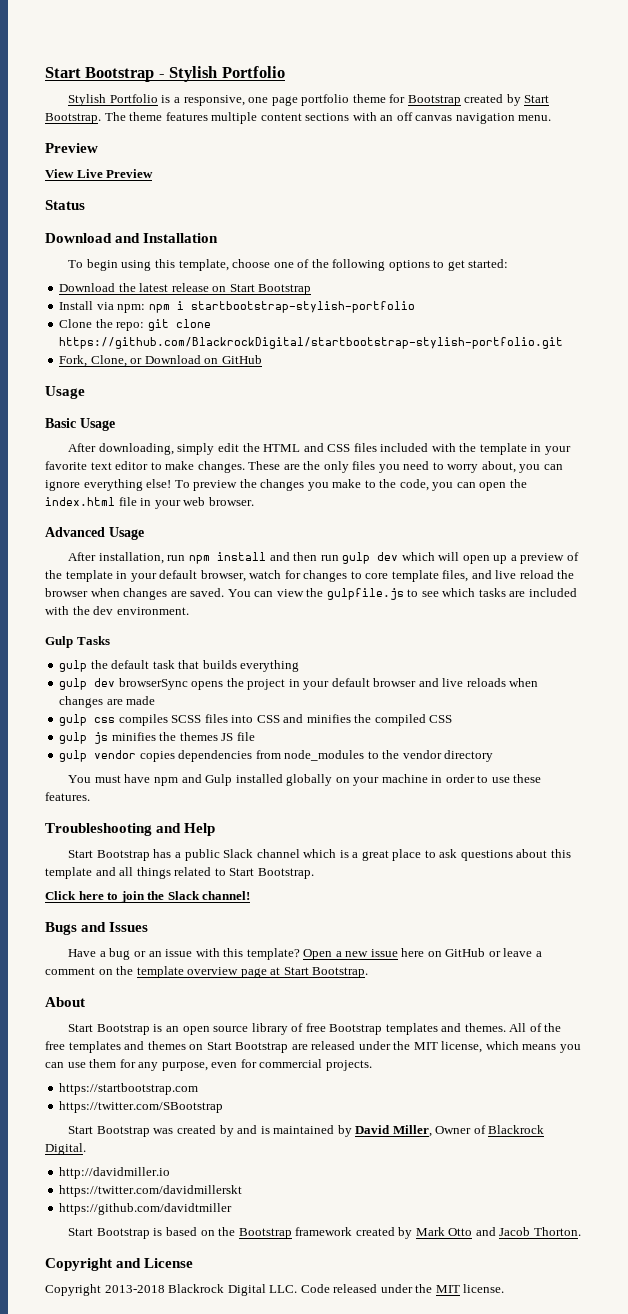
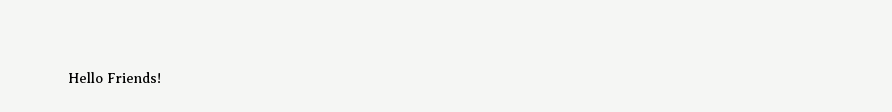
- Start Bootstrap - Stylish Portfolio
- Stylish Portfolio is a responsive, one page portfolio theme for Bootstrap created by Start Bootstrap. The theme features multiple content sections with an off canvas navigation menu.
- Preview
- View Live Preview
- Status
- Download and Installation
- To begin using this template, choose one of the following options to get started:
- Download the latest release on Start Bootstrap
- Install via npm: npm i startbootstrap-stylish-portfolio
- Clone the repo: git clone https://github.com/BlackrockDigital/startbootstrap-stylish-portfolio.git
- Fork, Clone, or Download on GitHub
- Usage
- Basic Usage
- After downloading, simply edit the HTML and CSS files included with the template in your favorite text editor to make changes. These are the only files you need to worry about, you can ignore everything else! To preview the changes you make to the code, you can open the index.html file in your web browser.
- Advanced Usage
- After installation, run npm install and then run gulp dev which will open up a preview of the template in your default browser, watch for changes to core template files, and live reload the browser when changes are saved. You can view the gulpfile.js to see which tasks are included with the dev environment.
- Gulp Tasks
- gulp the default task that builds everything
- gulp dev browserSync opens the project in your default browser and live reloads when changes are made
- gulp css compiles SCSS files into CSS and minifies the compiled CSS
- gulp js minifies the themes JS file
- gulp vendor copies dependencies from node_modules to the vendor directory
- You must have npm and Gulp installed globally on your machine in order to use these features.
- Troubleshooting and Help
- Start Bootstrap has a public Slack channel which is a great place to ask questions about this template and all things related to Start Bootstrap.
- Click here to join the Slack channel!
- Bugs and Issues
- Have a bug or an issue with this template? Open a new issue here on GitHub or leave a comment on the template overview page at Start Bootstrap.
- About
- Start Bootstrap is an open source library of free Bootstrap templates and themes. All of the free templates and themes on Start Bootstrap are released under the MIT license, which means you can use them for any purpose, even for commercial projects.
- https://startbootstrap.com
- https://twitter.com/SBootstrap
- Start Bootstrap was created by and is maintained by David Miller, Owner of Blackrock Digital.
- http://davidmiller.io
- https://twitter.com/davidmillerskt
- https://github.com/davidtmiller
- Start Bootstrap is based on the Bootstrap framework created by Mark Otto and Jacob Thorton.
- Copyright and License
- Copyright 2013-2018 Blackrock Digital LLC. Code released under the MIT license.
+ Hello Friends!

